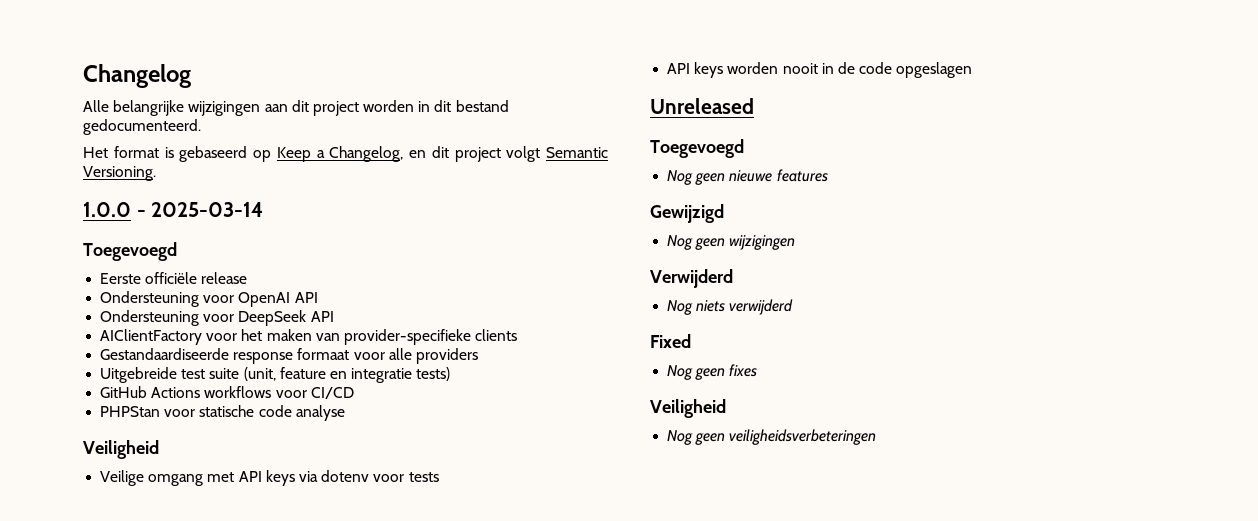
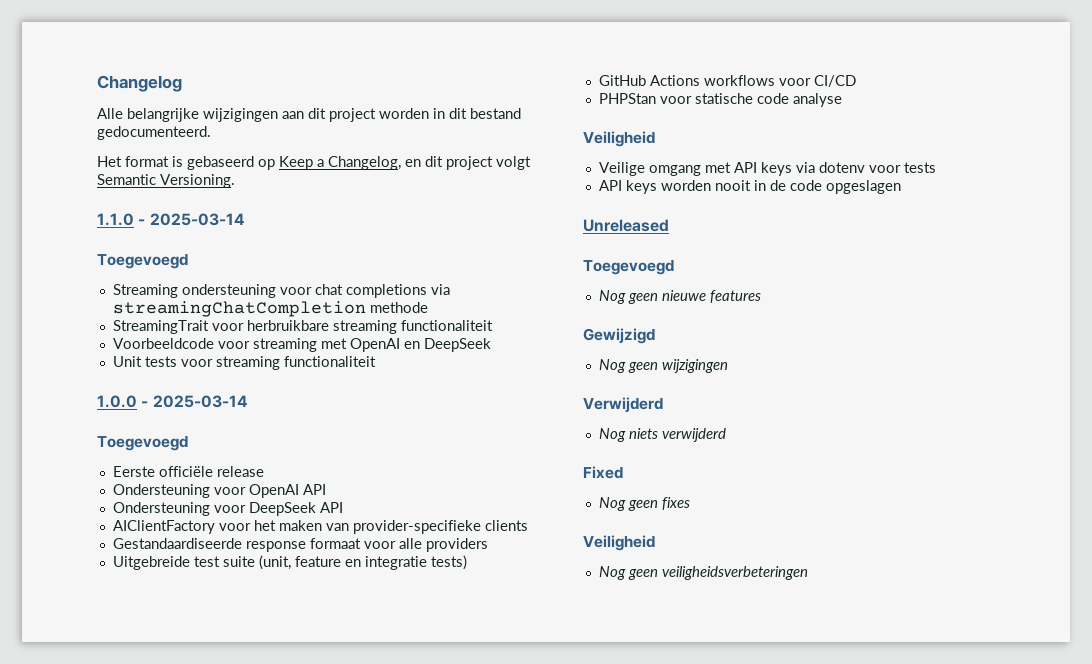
+ 1.1.0 - 2025-03-14
+ Toegevoegd
+ Streaming ondersteuning voor chat completions via streamingChatCompletion methode
+ StreamingTrait voor herbruikbare streaming functionaliteit
+ Voorbeeldcode voor streaming met OpenAI en DeepSeek
+ Unit tests voor streaming functionaliteit

